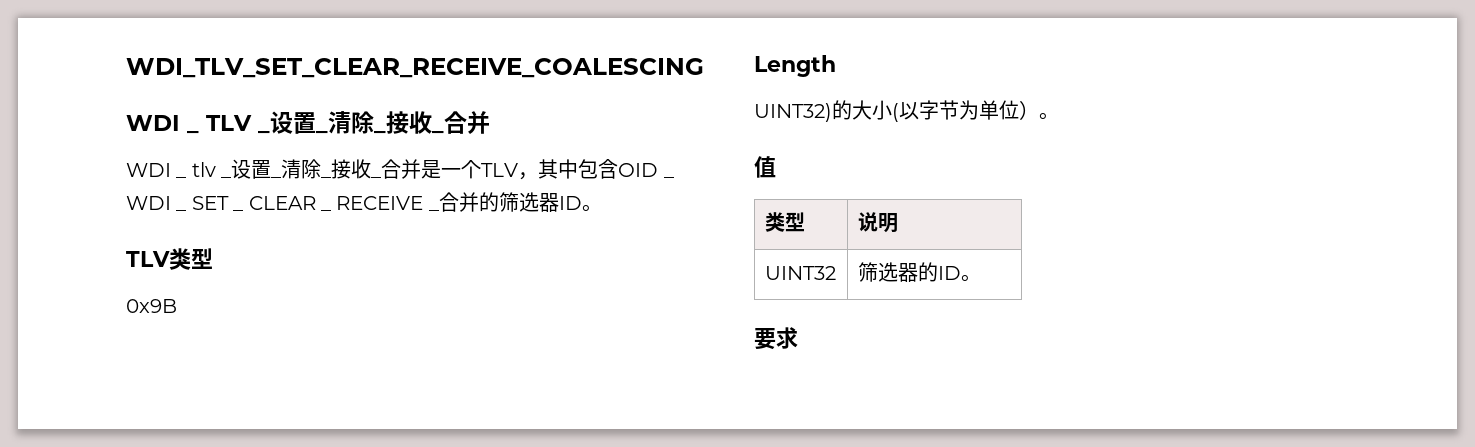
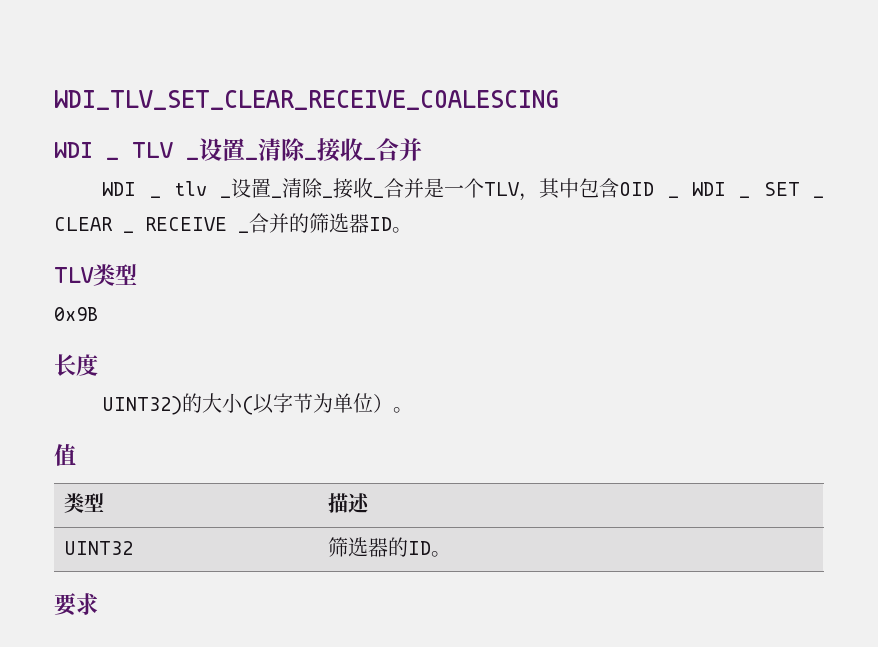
- Length
+ 长度
- 类型 | 说明
+ 类型 | 描述

